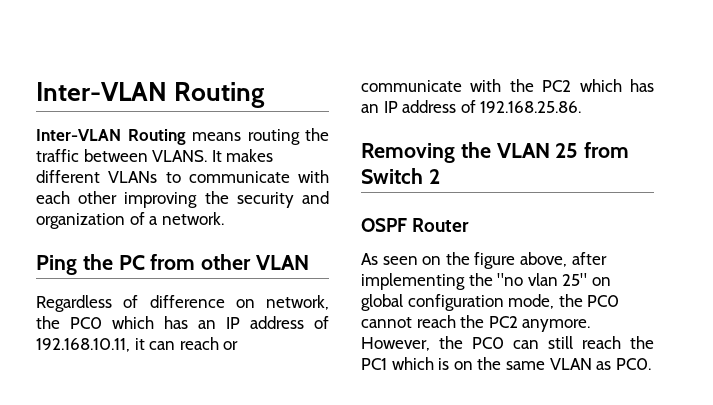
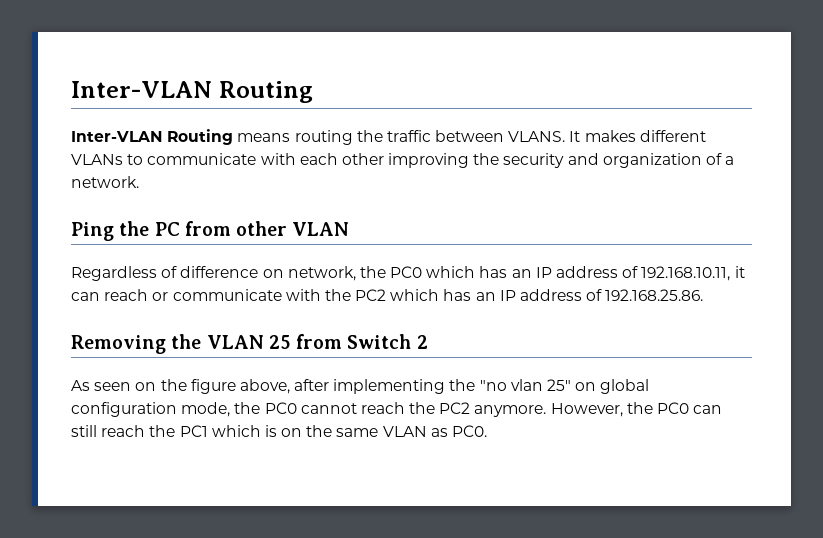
- OSPF Router

